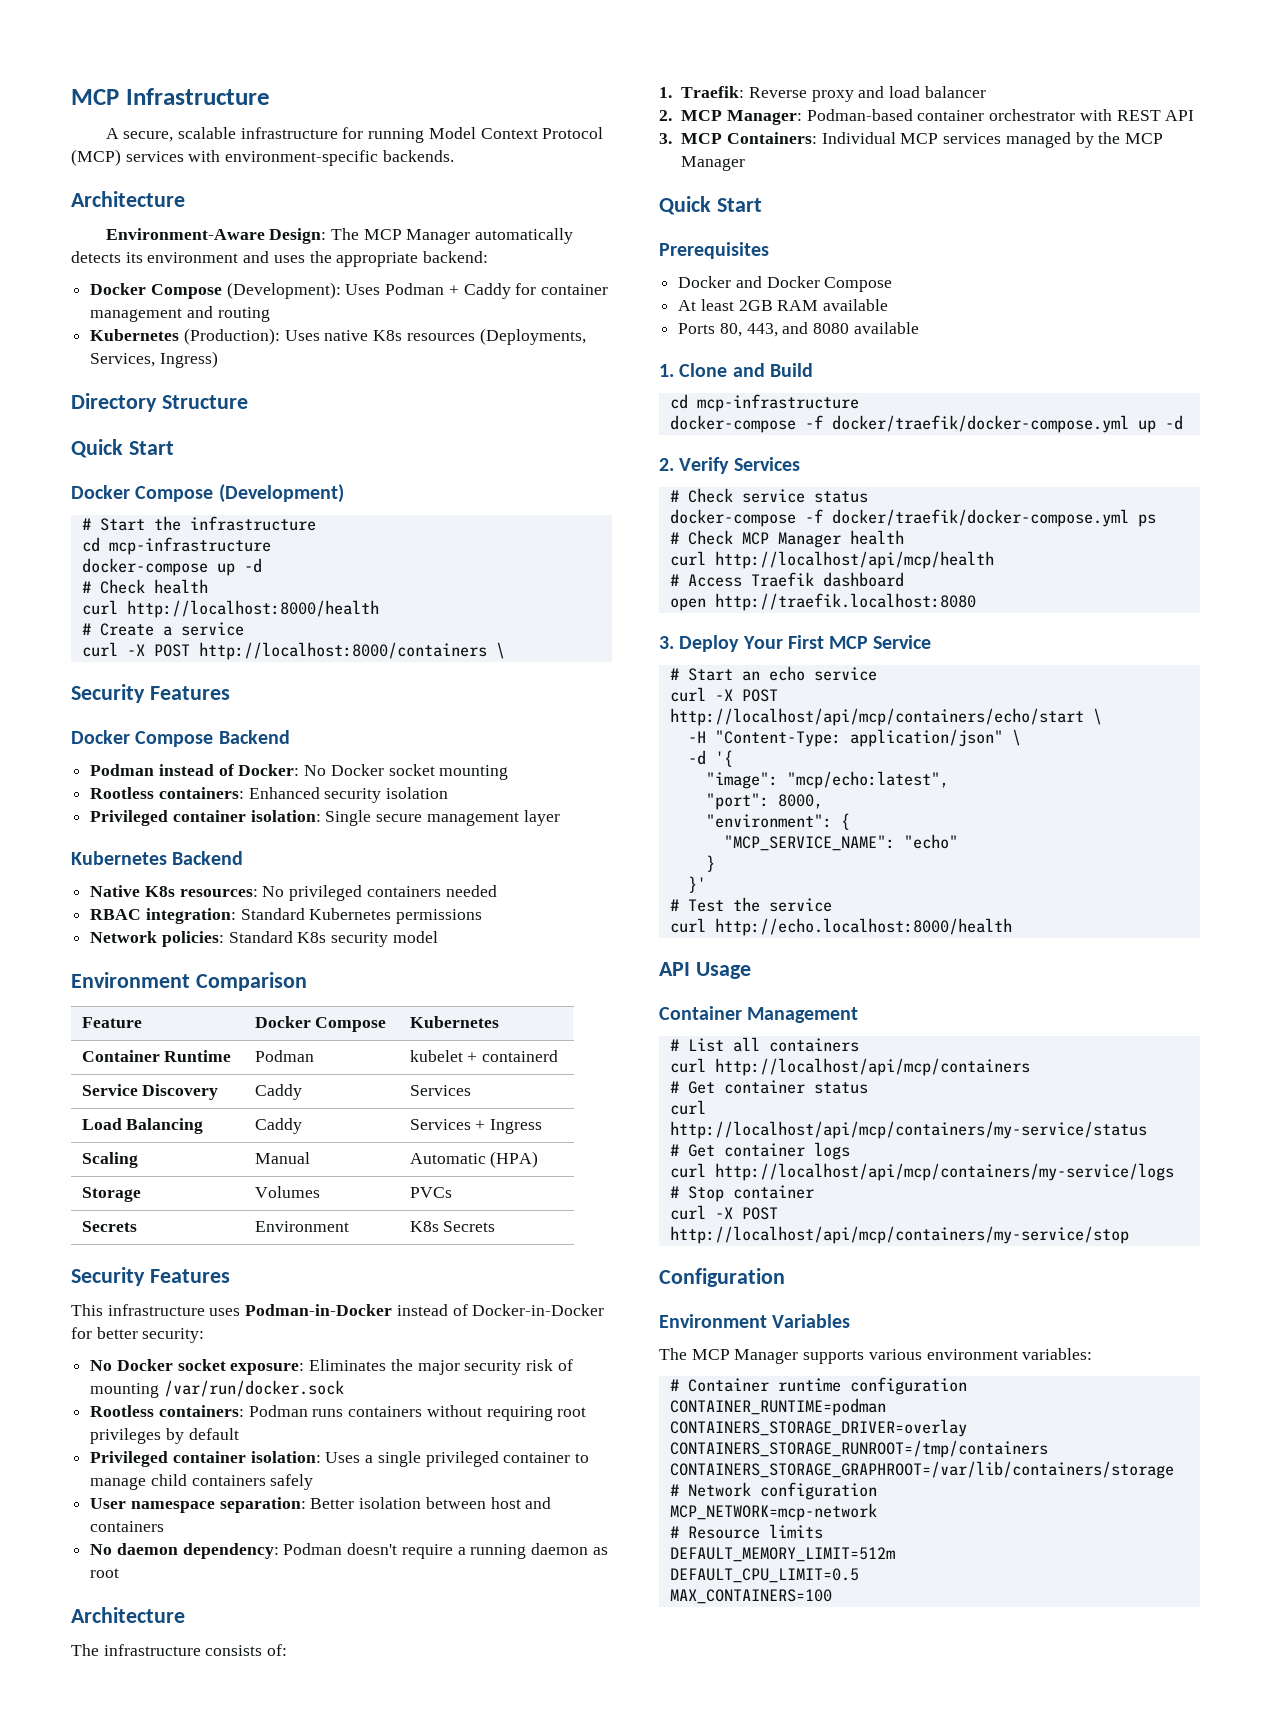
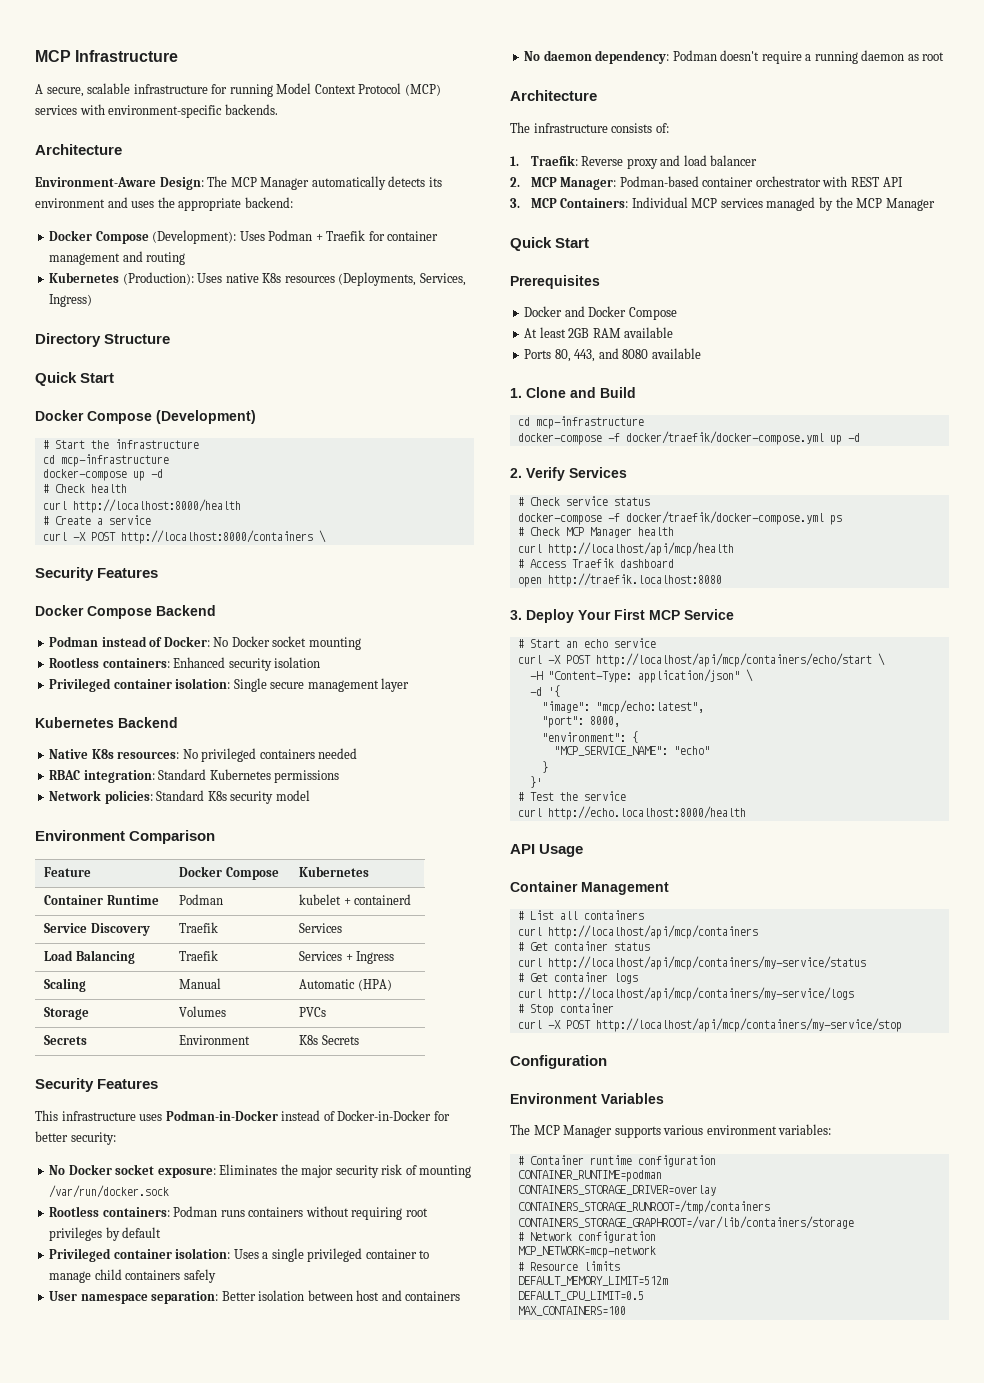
- Docker Compose (Development): Uses Podman + Caddy for container management and routing
+ Docker Compose (Development): Uses Podman + Traefik for container management and routing
- Service Discovery | Caddy | Services
+ Service Discovery | Traefik | Services
- Load Balancing | Caddy | Services + Ingress
+ Load Balancing | Traefik | Services + Ingress

